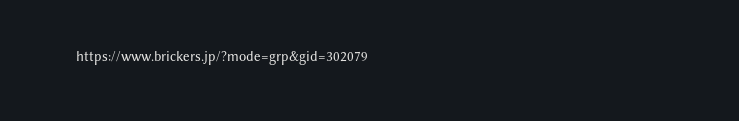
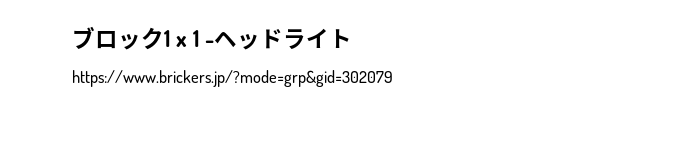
+ ブロック1 x 1 -ヘッドライト

